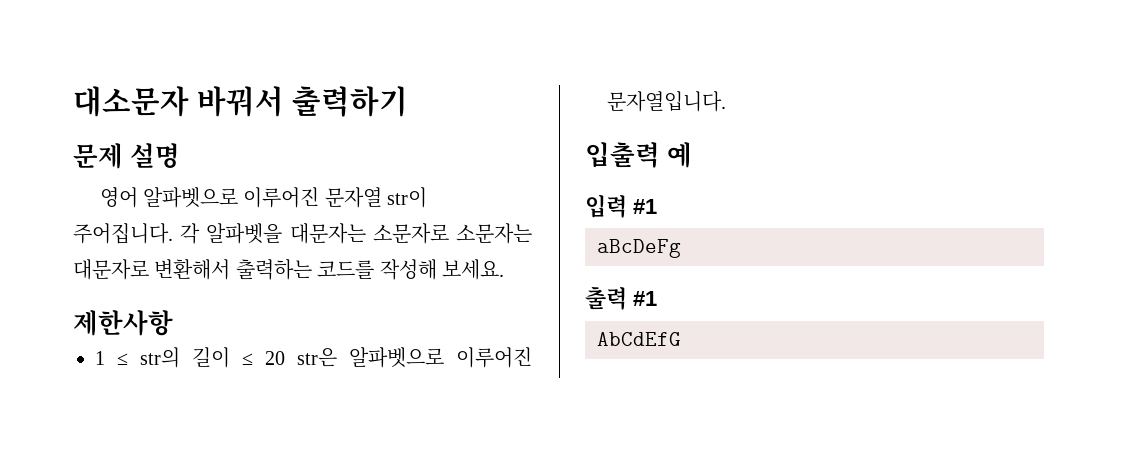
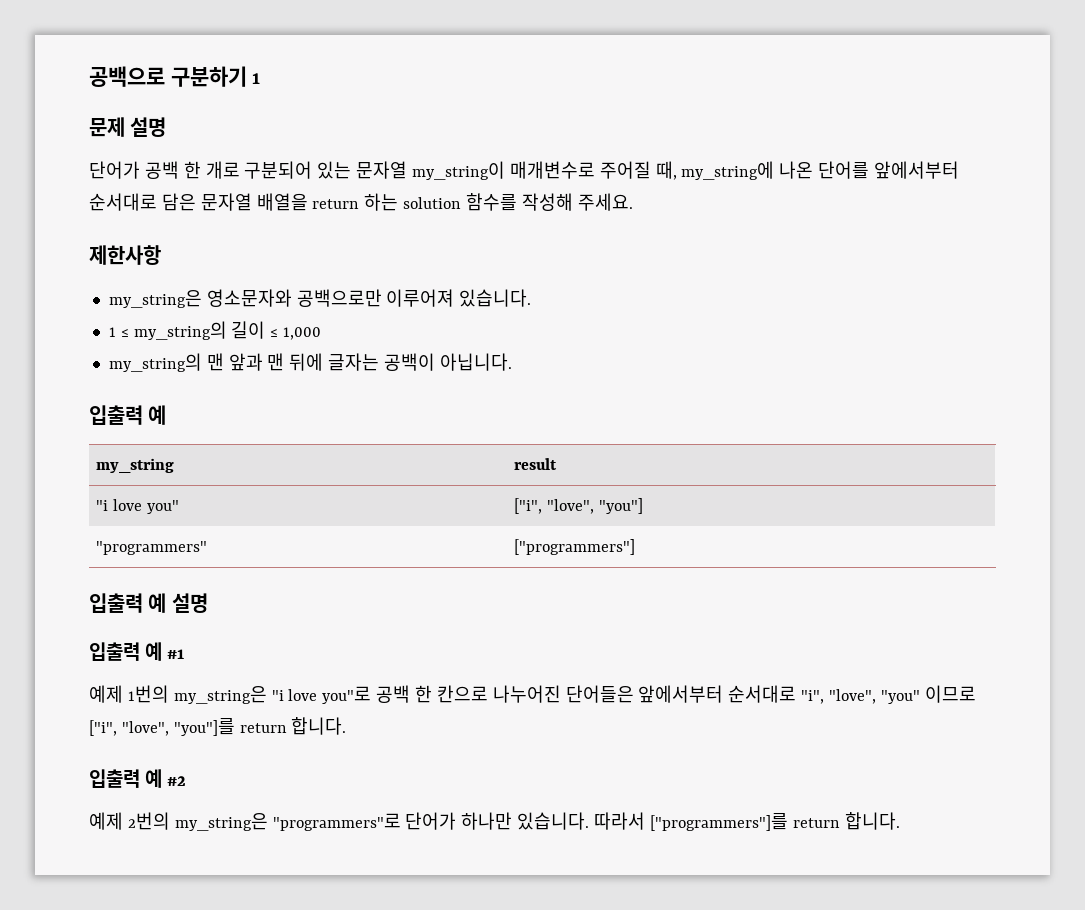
- 대소문자 바꿔서 출력하기
+ 공백으로 구분하기 1
- 영어 알파벳으로 이루어진 문자열 str이 주어집니다. 각 알파벳을 대문자는 소문자로 소문자는 대문자로 변환해서 출력하는 코드를 작성해 보세요.
+ 단어가 공백 한 개로 구분되어 있는 문자열 my_string이 매개변수로 주어질 때, my_string에 나온 단어를 앞에서부터 순서대로 담은 문자열 배열을 return 하는 solution 함수를 작성해 주세요.
  제한사항
+ my_string은 영소문자와 공백으로만 이루어져 있습니다.
- 1 ≤ str의 길이 ≤ 20 str은 알파벳으로 이루어진 문자열입니다.
+ 1 ≤ my_string의 길이 ≤ 1,000
+ my_string의 맨 앞과 맨 뒤에 글자는 공백이 아닙니다.
  입출력 예
- 입력 #1
- aBcDeFg
- 출력 #1
- AbCdEfG
+ my_string | result
+ "i love you" | ["i", "love", "you"]
+ "programmers" | ["programmers"]
+ 입출력 예 설명
+ 입출력 예 #1
+ 예제 1번의 my_string은 "i love you"로 공백 한 칸으로 나누어진 단어들은 앞에서부터 순서대로 "i", "love", "you" 이므로 ["i", "love", "you"]를 return 합니다.
+ 입출력 예 #2
+ 예제 2번의 my_string은 "programmers"로 단어가 하나만 있습니다. 따라서 ["programmers"]를 return 합니다.

